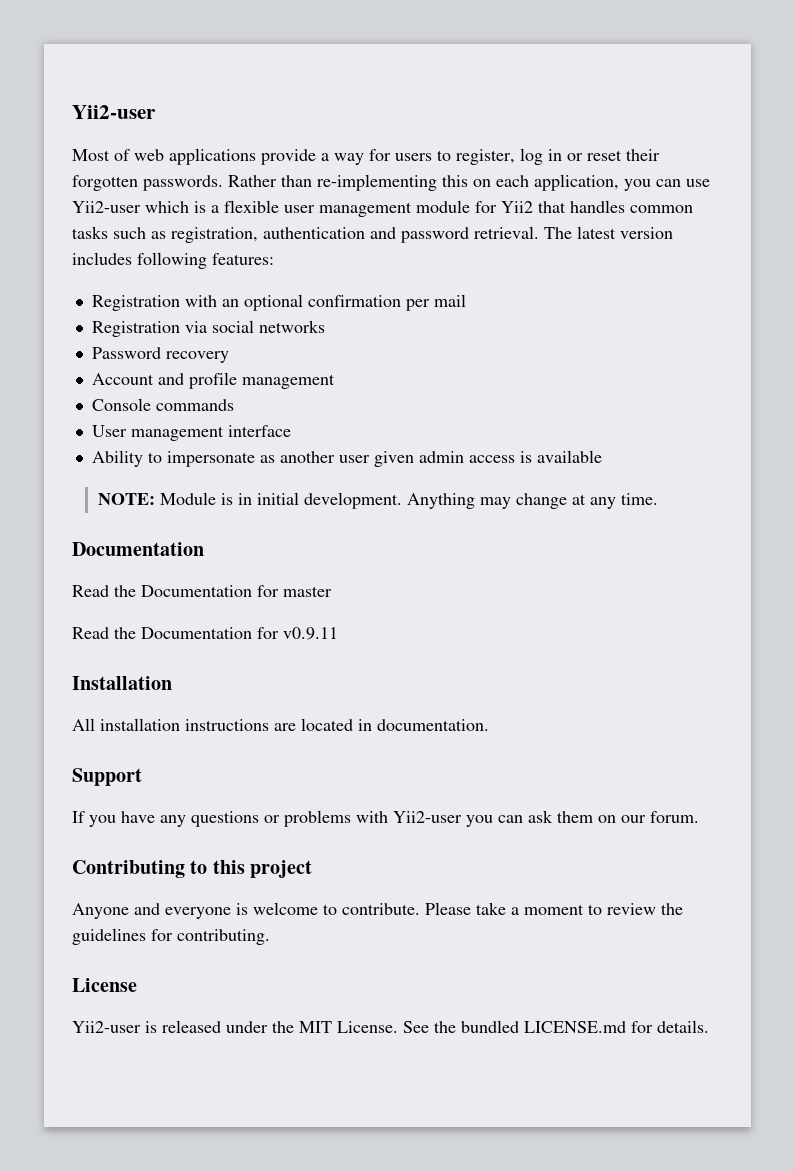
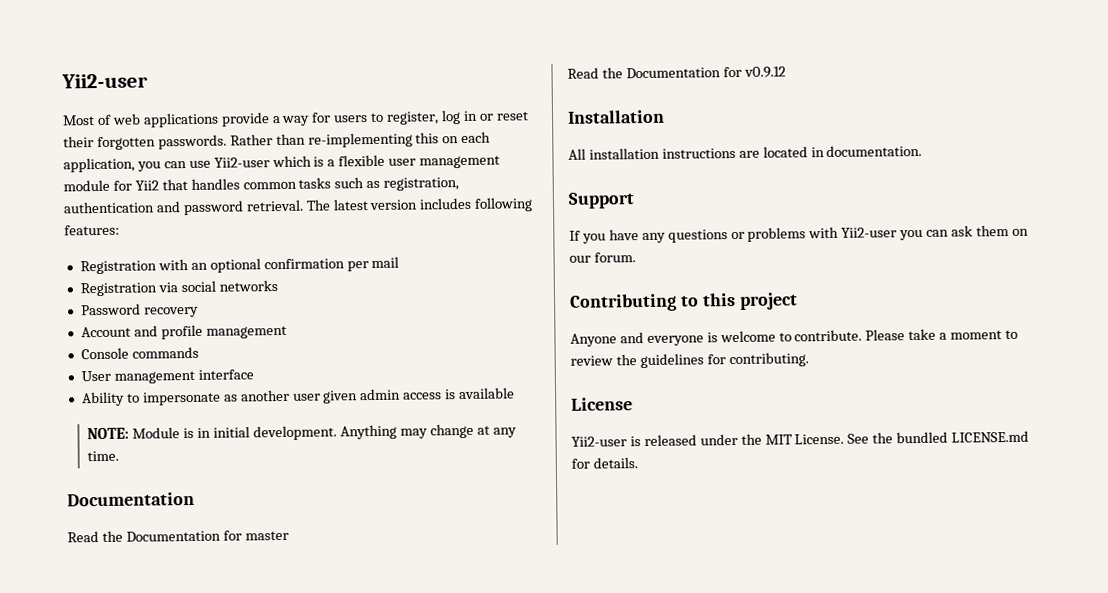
- Read the Documentation for v0.9.11
+ Read the Documentation for v0.9.12

